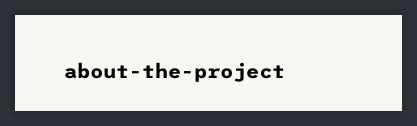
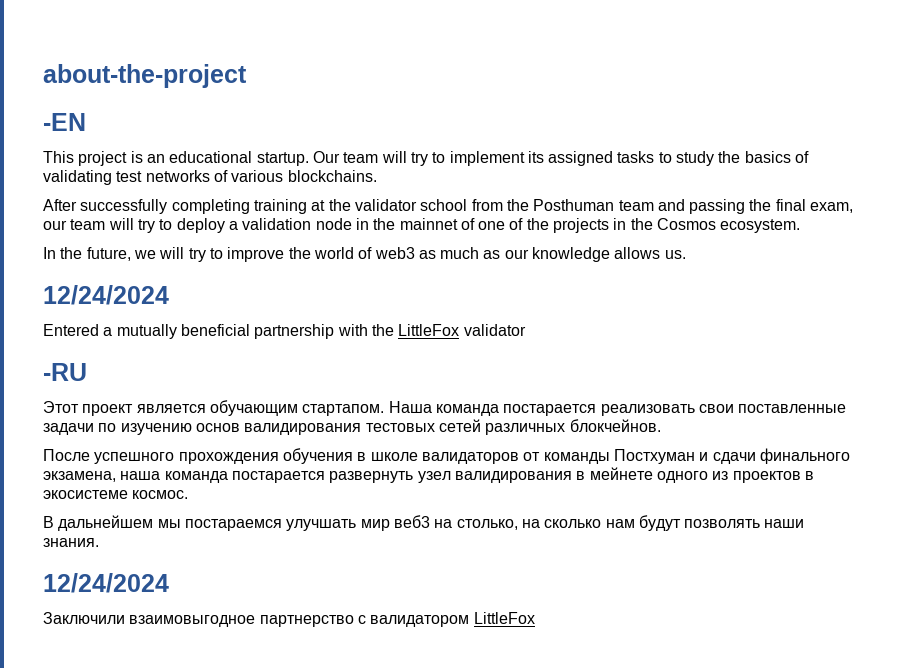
+ -EN
+ This project is an educational startup. Our team will try to implement its assigned tasks to study the basics of validating test networks of various blockchains.
+ After successfully completing training at the validator school from the Posthuman team and passing the final exam, our team will try to deploy a validation node in the mainnet of one of the projects in the Cosmos ecosystem.
+ In the future, we will try to improve the world of web3 as much as our knowledge allows us.
+ 12/24/2024
+ Entered a mutually beneficial partnership with the LittleFox validator
+ -RU
+ Этот проект является обучающим стартапом. Наша команда постарается реализовать свои поставленные задачи по изучению основ валидирования тестовых сетей различных блокчейнов.
+ После успешного прохождения обучения в школе валидаторов от команды Постхуман и сдачи финального экзамена, наша команда постарается развернуть узел валидирования в мейнете одного из проектов в экосистеме космос.
+ В дальнейшем мы постараемся улучшать мир веб3 на столько, на сколько нам будут позволять наши знания.
+ 12/24/2024
+ Заключили взаимовыгодное партнерство с валидатором LittleFox

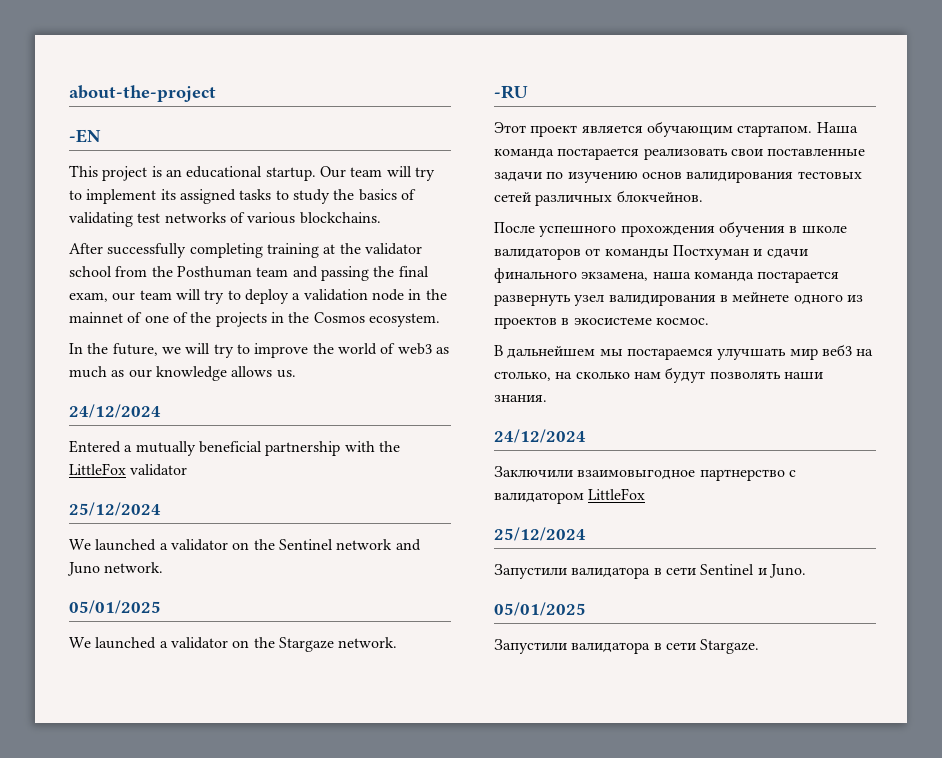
  In the future, we will try to improve the world of web3 as much as our knowledge allows us.
- 12/24/2024
+ 24/12/2024
  Entered a mutually beneficial partnership with the LittleFox validator
+ 25/12/2024
+ We launched a validator on the Sentinel network and Juno network.
+ 05/01/2025
+ We launched a validator on the Stargaze network.
  В дальнейшем мы постараемся улучшать мир веб3 на столько, на сколько нам будут позволять наши знания.
- 12/24/2024
+ 24/12/2024
  Заключили взаимовыгодное партнерство с валидатором LittleFox
+ 25/12/2024
+ Запустили валидатора в сети Sentinel и Juno.
+ 05/01/2025
+ Запустили валидатора в сети Stargaze.

